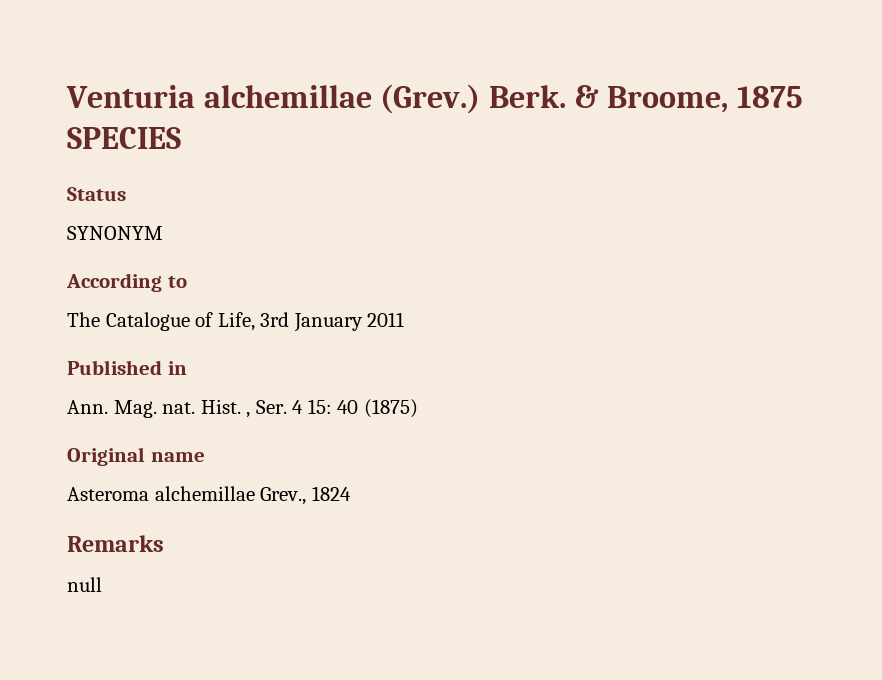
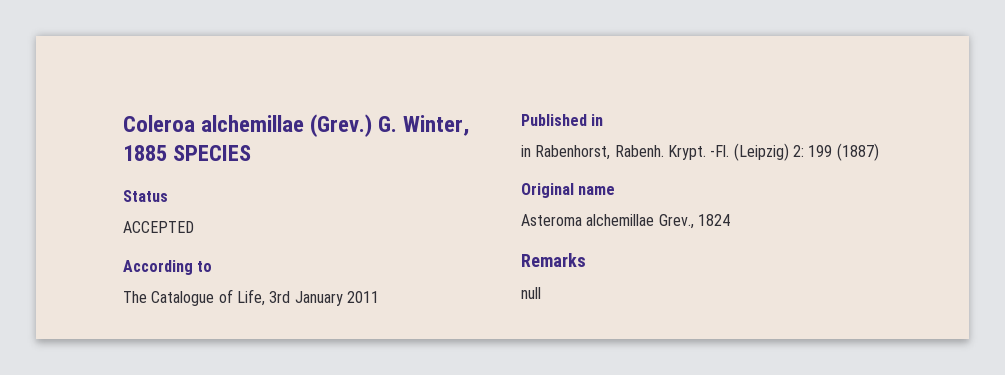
- Venturia alchemillae (Grev.)
+ Coleroa alchemillae (Grev.)
- Berk. & Broome, 1875 SPECIES
+ G. Winter, 1885 SPECIES
- SYNONYM
+ ACCEPTED
- Ann. Mag. nat. Hist. , Ser. 4 15: 40 (1875)
+ in Rabenhorst, Rabenh. Krypt. -Fl. (Leipzig) 2: 199 (1887)

